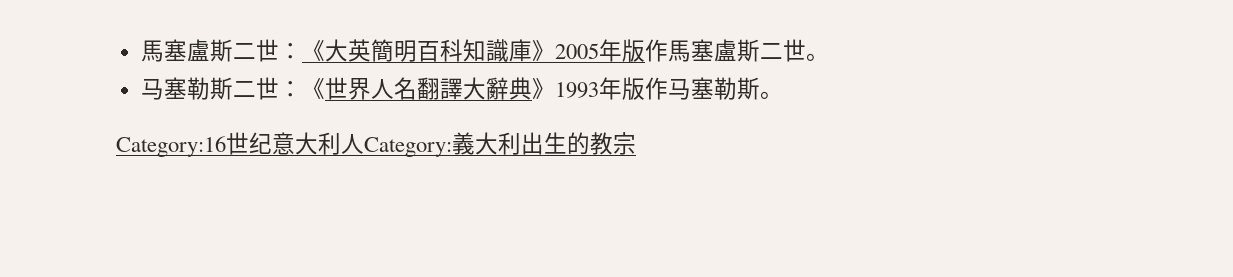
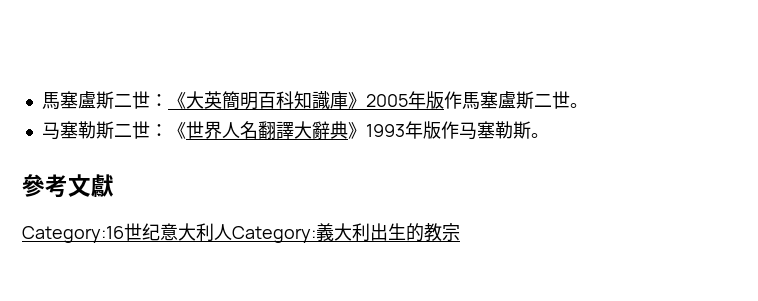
+ 參考文獻

